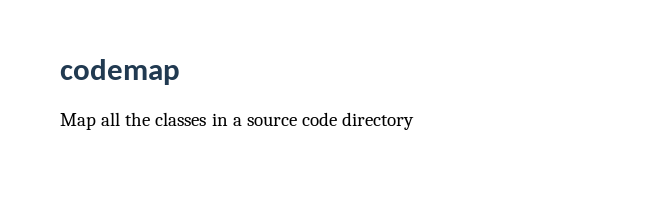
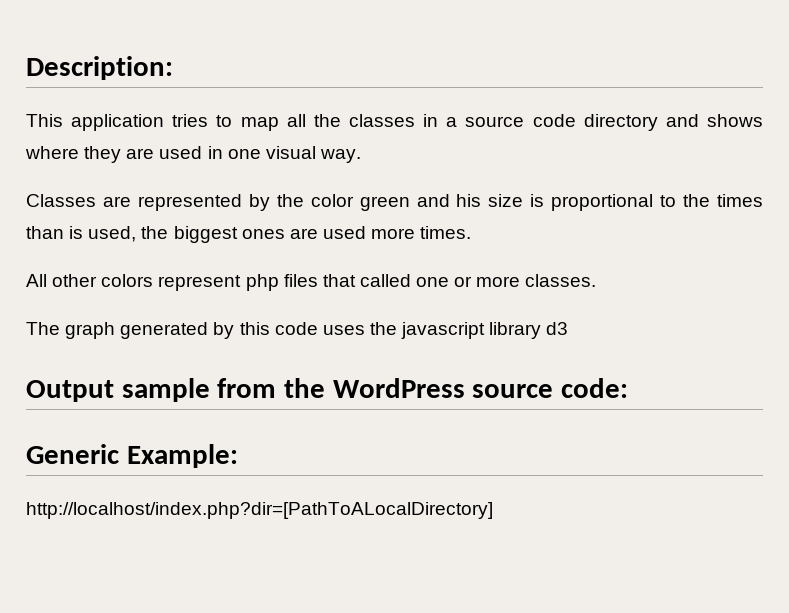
- codemap
- Map all the classes in a source code directory
+ Description:
+ This application tries to map all the classes in a source code directory and shows where they are used in one visual way.
+ Classes are represented by the color green and his size is proportional to the times than is used, the biggest ones are used more times.
+ All other colors represent php files that called one or more classes.
+ The graph generated by this code uses the javascript library d3
+ Output sample from the WordPress source code:
+ Generic Example:
+ http://localhost/index.php?dir=[PathToALocalDirectory]

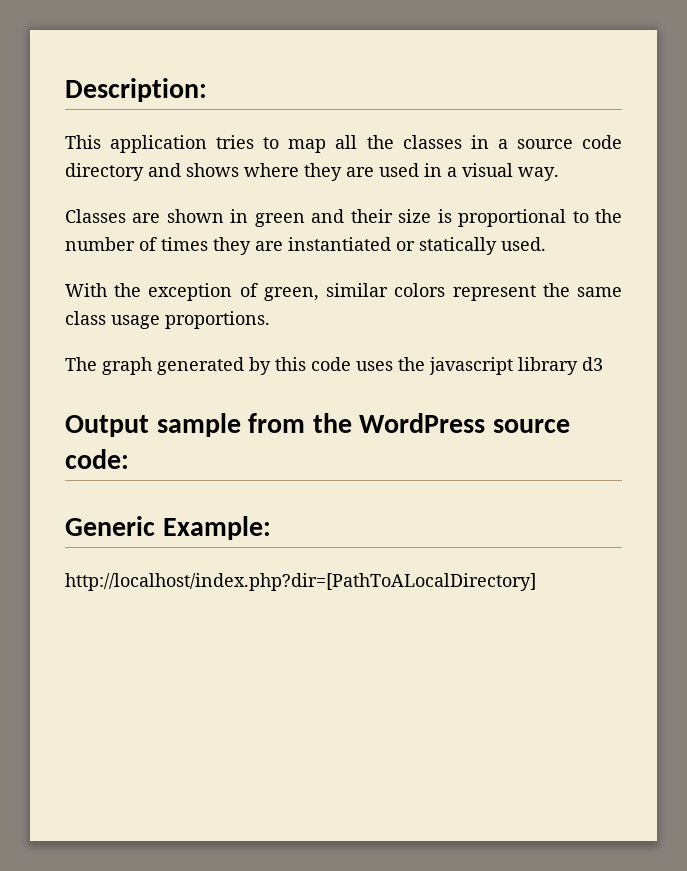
- This application tries to map all the classes in a source code directory and shows where they are used in one visual way.
+ This application tries to map all the classes in a source code directory and shows where they are used in a visual way.
- Classes are represented by the color green and his size is proportional to the times than is used, the biggest ones are used more times.
- All other colors represent php files that called one or more classes.
+ Classes are shown in green and their size is proportional to the number of times they are instantiated or statically used.
+ With the exception of green, similar colors represent the same class usage proportions.

